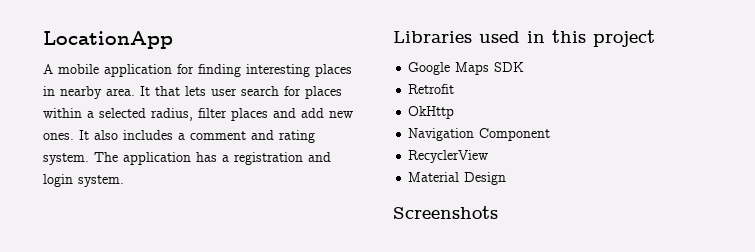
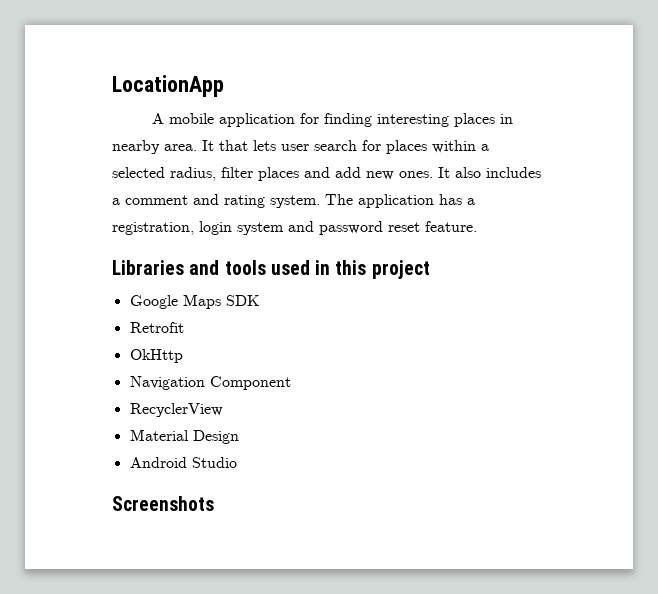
- The application has a registration and login system.
+ The application has a registration, login system and password reset feature.
- Libraries used in this project
+ Libraries and tools used in this project
+ Android Studio

